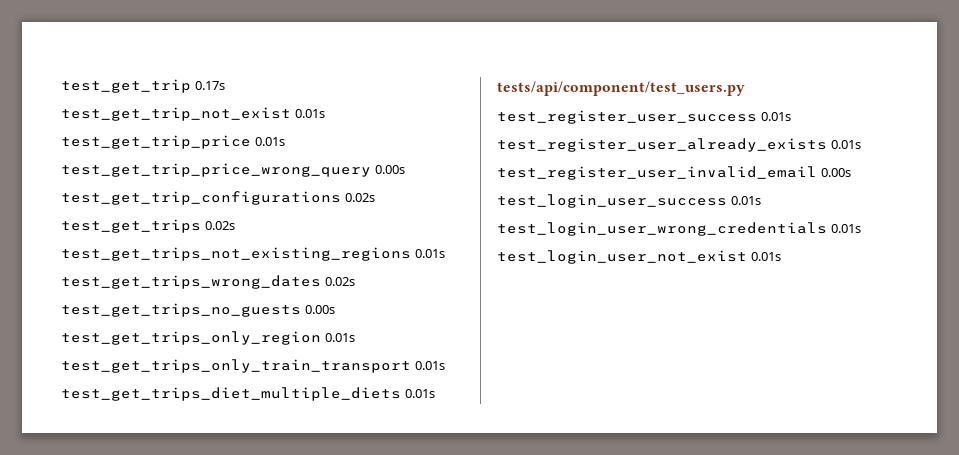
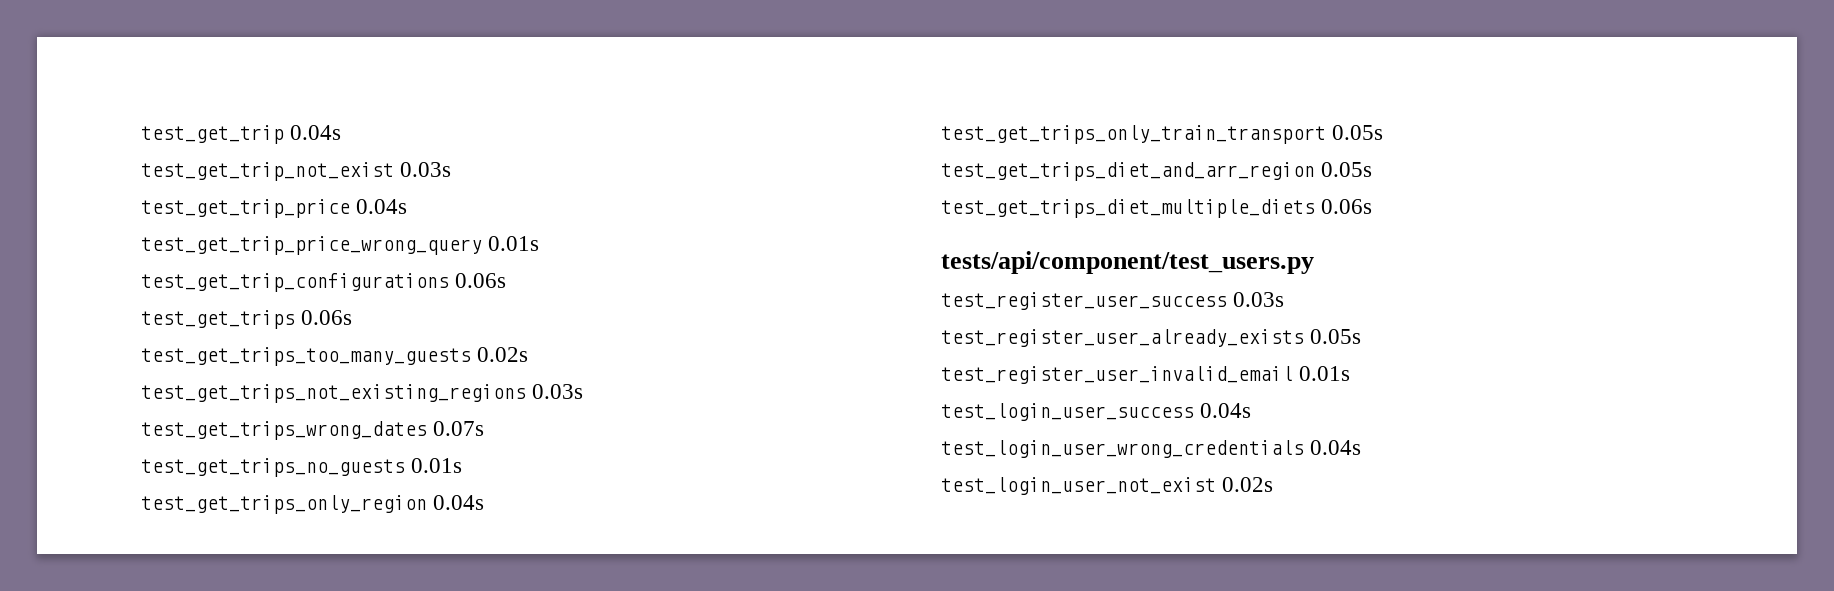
- test_get_trip 0.17s
+ test_get_trip 0.04s
- test_get_trip_not_exist 0.01s
- test_get_trip_price 0.01s
- test_get_trip_price_wrong_query 0.00s
+ test_get_trip_not_exist 0.03s
+ test_get_trip_price 0.04s
+ test_get_trip_price_wrong_query 0.01s
- test_get_trip_configurations 0.02s
+ test_get_trip_configurations 0.06s
- test_get_trips 0.02s
+ test_get_trips 0.06s
+ test_get_trips_too_many_guests 0.02s
- test_get_trips_not_existing_regions 0.01s
- test_get_trips_wrong_dates 0.02s
- test_get_trips_no_guests 0.00s
+ test_get_trips_not_existing_regions 0.03s
+ test_get_trips_wrong_dates 0.07s
+ test_get_trips_no_guests 0.01s
- test_get_trips_only_region 0.01s
+ test_get_trips_only_region 0.04s
- test_get_trips_only_train_transport 0.01s
+ test_get_trips_only_train_transport 0.05s
+ test_get_trips_diet_and_arr_region 0.05s
- test_get_trips_diet_multiple_diets 0.01s
+ test_get_trips_diet_multiple_diets 0.06s
- test_register_user_success 0.01s
- test_register_user_already_exists 0.01s
- test_register_user_invalid_email 0.00s
+ test_register_user_success 0.03s
+ test_register_user_already_exists 0.05s
+ test_register_user_invalid_email 0.01s
- test_login_user_success 0.01s
+ test_login_user_success 0.04s
- test_login_user_wrong_credentials 0.01s
+ test_login_user_wrong_credentials 0.04s
- test_login_user_not_exist 0.01s
+ test_login_user_not_exist 0.02s

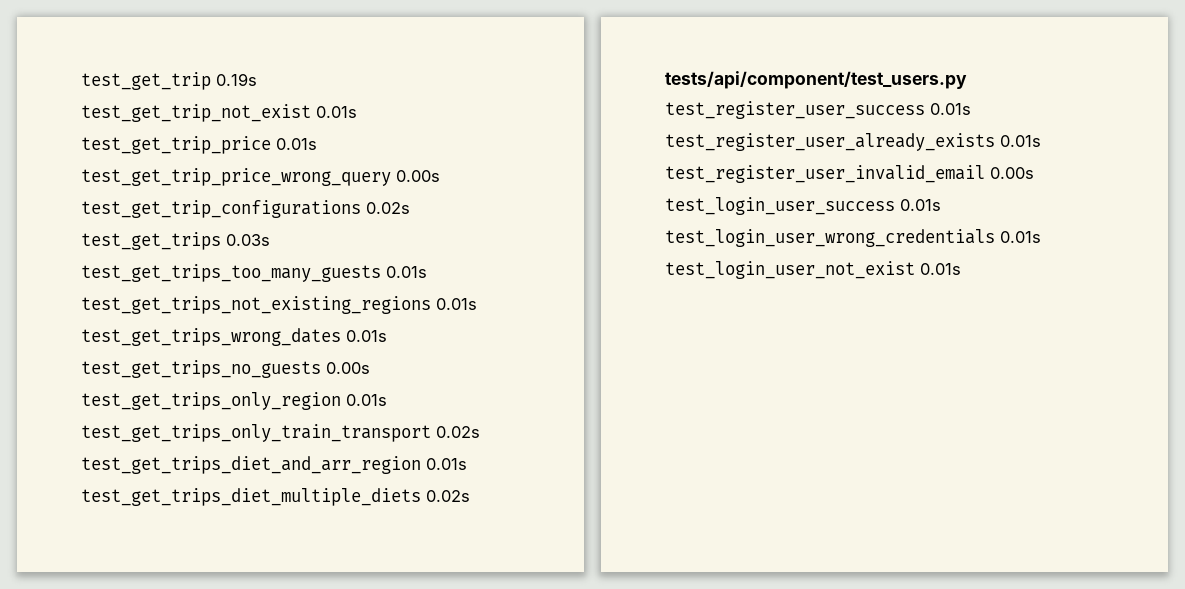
- test_get_trip 0.04s
+ test_get_trip 0.19s
- test_get_trip_not_exist 0.03s
- test_get_trip_price 0.04s
- test_get_trip_price_wrong_query 0.01s
- test_get_trip_configurations 0.06s
- test_get_trips 0.06s
- test_get_trips_too_many_guests 0.02s
- test_get_trips_not_existing_regions 0.03s
- test_get_trips_wrong_dates 0.07s
- test_get_trips_no_guests 0.01s
- test_get_trips_only_region 0.04s
- test_get_trips_only_train_transport 0.05s
- test_get_trips_diet_and_arr_region 0.05s
+ test_get_trip_not_exist 0.01s
+ test_get_trip_price 0.01s
+ test_get_trip_price_wrong_query 0.00s
+ test_get_trip_configurations 0.02s
+ test_get_trips 0.03s
+ test_get_trips_too_many_guests 0.01s
+ test_get_trips_not_existing_regions 0.01s
+ test_get_trips_wrong_dates 0.01s
+ test_get_trips_no_guests 0.00s
+ test_get_trips_only_region 0.01s
+ test_get_trips_only_train_transport 0.02s
+ test_get_trips_diet_and_arr_region 0.01s
- test_get_trips_diet_multiple_diets 0.06s
+ test_get_trips_diet_multiple_diets 0.02s
- test_register_user_success 0.03s
+ test_register_user_success 0.01s
- test_register_user_already_exists 0.05s
+ test_register_user_already_exists 0.01s
- test_register_user_invalid_email 0.01s
- test_login_user_success 0.04s
+ test_register_user_invalid_email 0.00s
+ test_login_user_success 0.01s
- test_login_user_wrong_credentials 0.04s
+ test_login_user_wrong_credentials 0.01s
- test_login_user_not_exist 0.02s
+ test_login_user_not_exist 0.01s

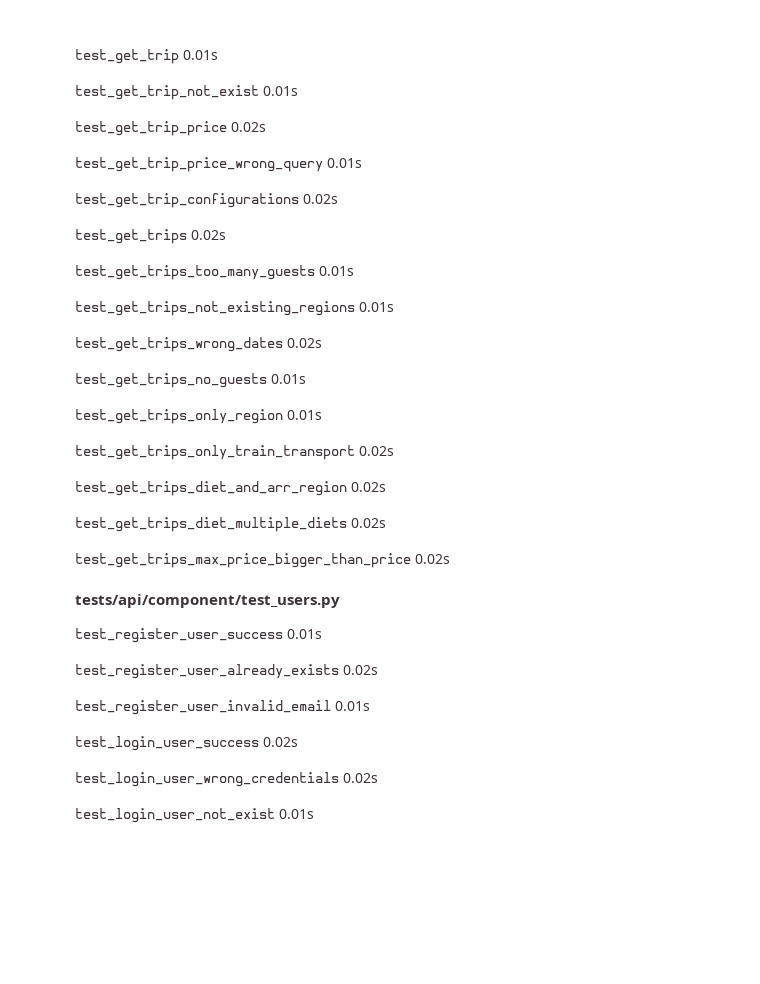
- test_get_trip 0.19s
+ test_get_trip 0.01s
- test_get_trip_price 0.01s
+ test_get_trip_price 0.02s
- test_get_trip_price_wrong_query 0.00s
+ test_get_trip_price_wrong_query 0.01s
- test_get_trips 0.03s
+ test_get_trips 0.02s
- test_get_trips_wrong_dates 0.01s
+ test_get_trips_wrong_dates 0.02s
- test_get_trips_no_guests 0.00s
+ test_get_trips_no_guests 0.01s
- test_get_trips_diet_and_arr_region 0.01s
+ test_get_trips_diet_and_arr_region 0.02s
+ test_get_trips_max_price_bigger_than_price 0.02s
- test_register_user_already_exists 0.01s
- test_register_user_invalid_email 0.00s
+ test_register_user_already_exists 0.02s
+ test_register_user_invalid_email 0.01s
- test_login_user_success 0.01s
+ test_login_user_success 0.02s
- test_login_user_wrong_credentials 0.01s
+ test_login_user_wrong_credentials 0.02s

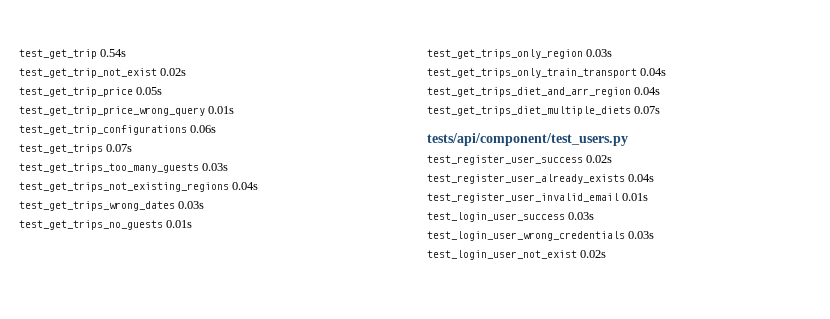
- test_get_trip 0.01s
+ test_get_trip 0.54s
- test_get_trip_not_exist 0.01s
+ test_get_trip_not_exist 0.02s
- test_get_trip_price 0.02s
+ test_get_trip_price 0.05s
- test_get_trip_configurations 0.02s
+ test_get_trip_configurations 0.06s
- test_get_trips 0.02s
+ test_get_trips 0.07s
- test_get_trips_too_many_guests 0.01s
+ test_get_trips_too_many_guests 0.03s
- test_get_trips_not_existing_regions 0.01s
+ test_get_trips_not_existing_regions 0.04s
- test_get_trips_wrong_dates 0.02s
+ test_get_trips_wrong_dates 0.03s
- test_get_trips_only_region 0.01s
+ test_get_trips_only_region 0.03s
- test_get_trips_only_train_transport 0.02s
+ test_get_trips_only_train_transport 0.04s
- test_get_trips_diet_and_arr_region 0.02s
+ test_get_trips_diet_and_arr_region 0.04s
- test_get_trips_diet_multiple_diets 0.02s
- test_get_trips_max_price_bigger_than_price 0.02s
+ test_get_trips_diet_multiple_diets 0.07s
- test_register_user_success 0.01s
+ test_register_user_success 0.02s
- test_register_user_already_exists 0.02s
+ test_register_user_already_exists 0.04s
- test_login_user_success 0.02s
+ test_login_user_success 0.03s
- test_login_user_wrong_credentials 0.02s
+ test_login_user_wrong_credentials 0.03s
- test_login_user_not_exist 0.01s
+ test_login_user_not_exist 0.02s

